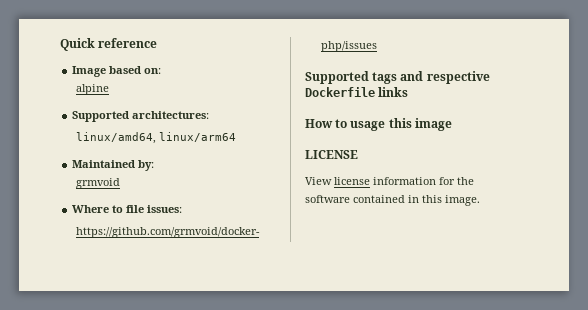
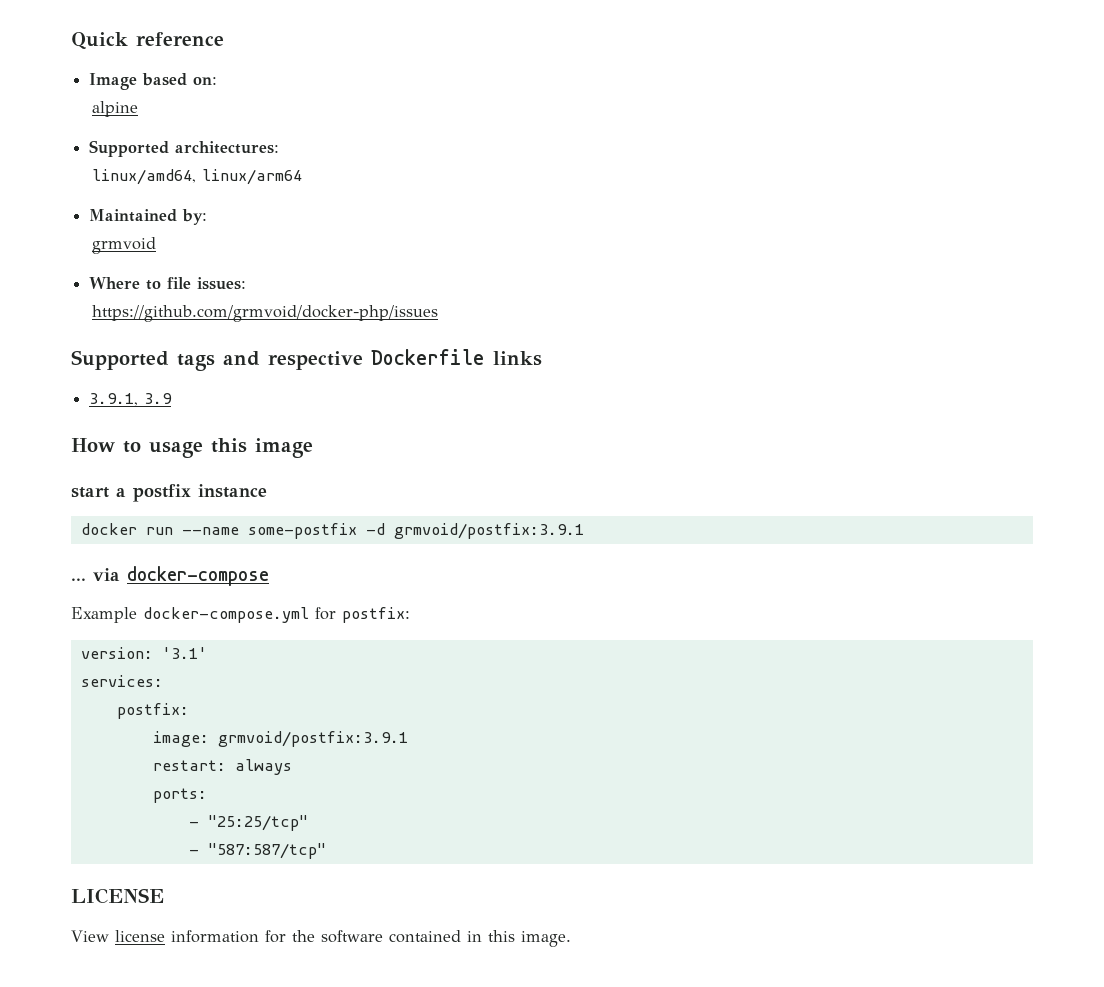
+ 3.9.1, 3.9
+ start a postfix instance
+ docker run --name some-postfix -d grmvoid/postfix:3.9.1
+ ... via docker-compose
+ Example docker-compose.yml for postfix:
+ version: '3.1'
+ services:
+ postfix:
+ image: grmvoid/postfix:3.9.1
+ restart: always
+ ports:
+ - "25:25/tcp"
+ - "587:587/tcp"

